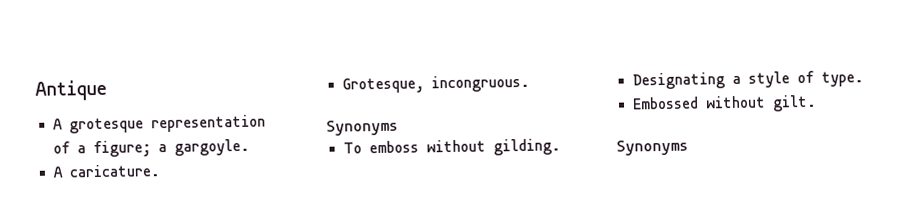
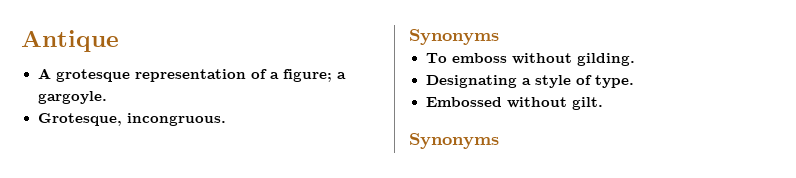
- A caricature.

